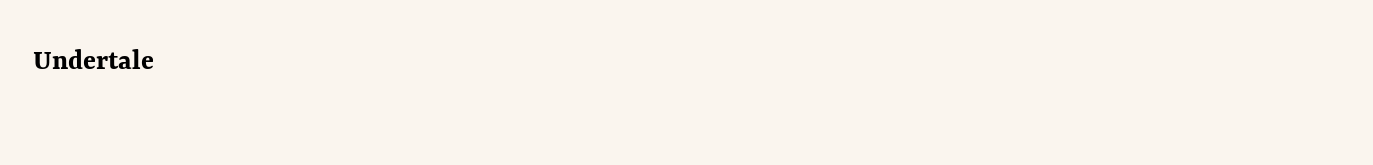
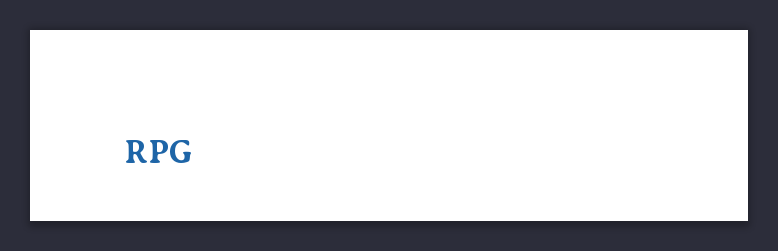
- Undertale
+ RPG

